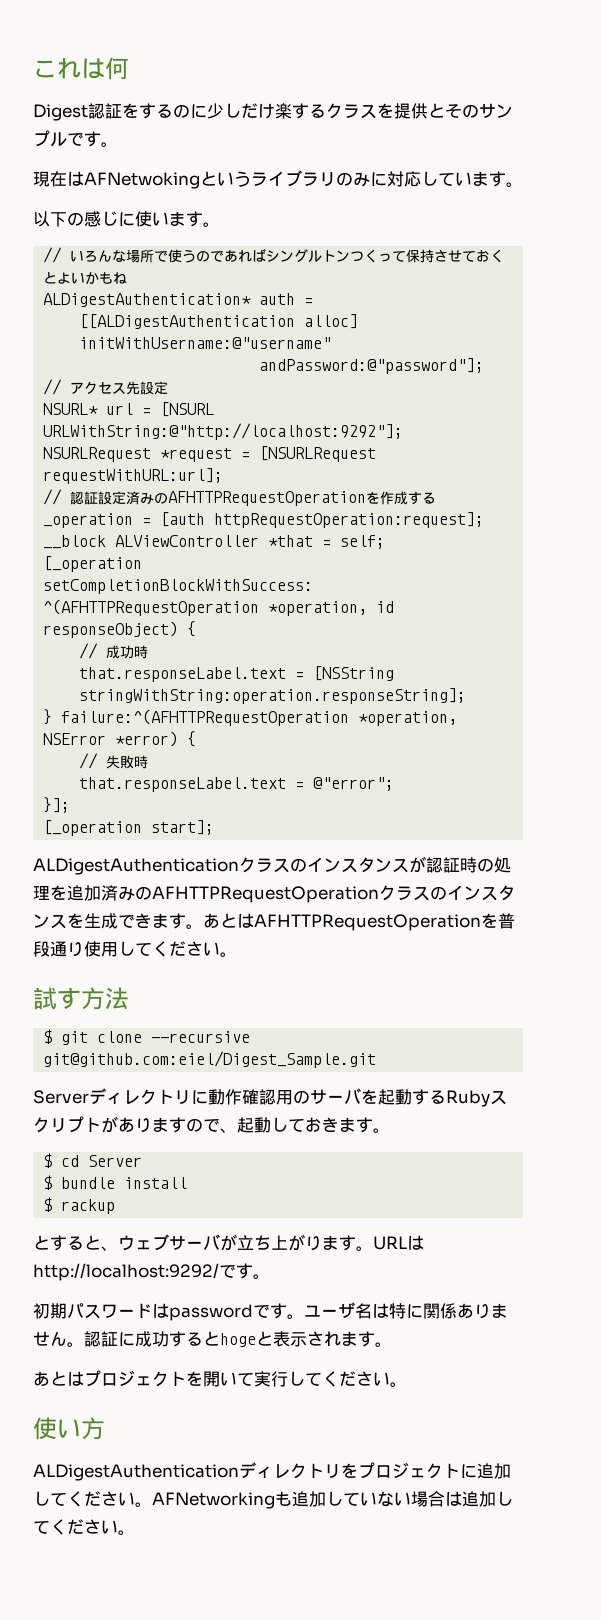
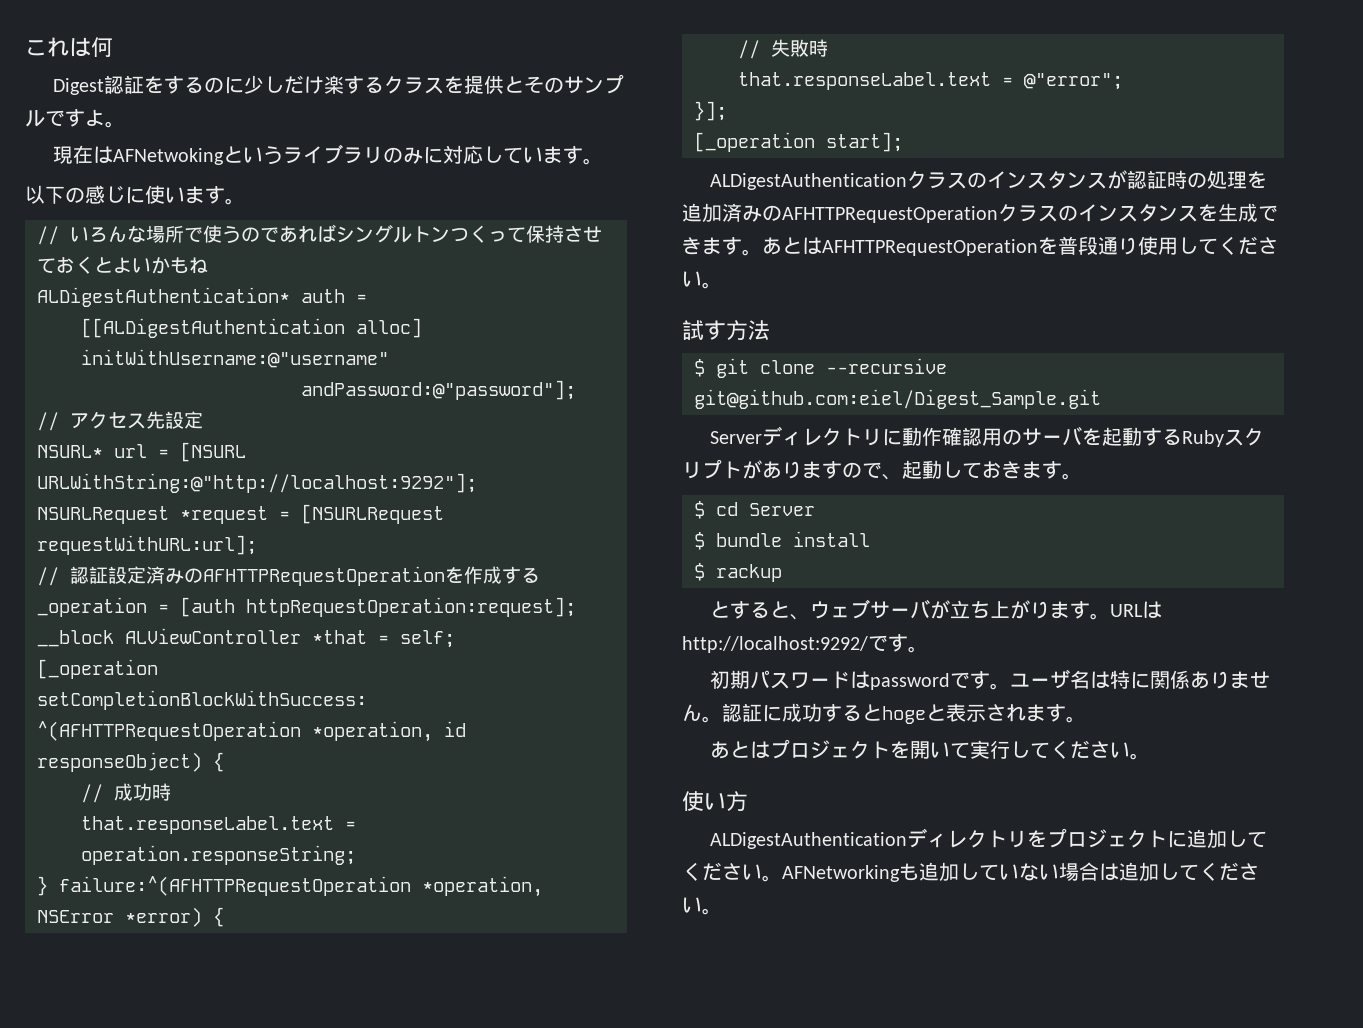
- Digest認証をするのに少しだけ楽するクラスを提供とそのサンプルです。
+ Digest認証をするのに少しだけ楽するクラスを提供とそのサンプルですよ。
- that.responseLabel.text = [NSString stringWithString:operation.responseString];
+ that.responseLabel.text = operation.responseString;

